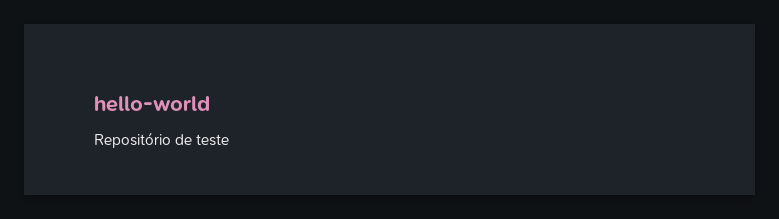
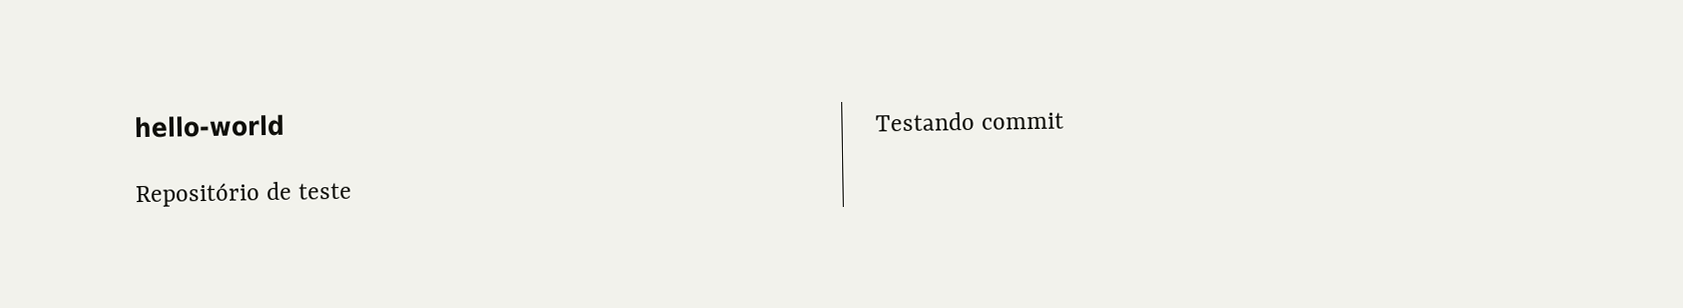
+ Testando commit

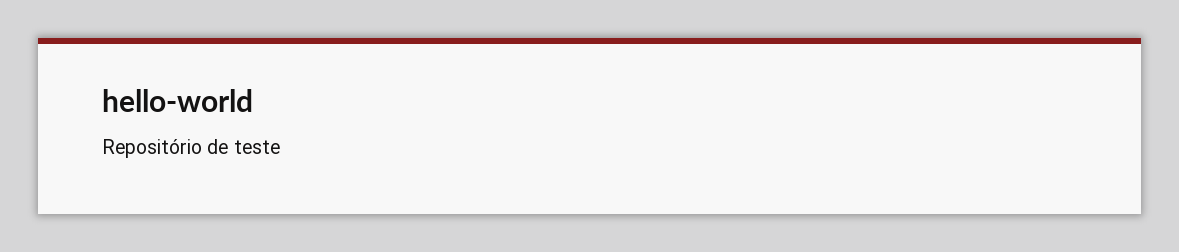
- Testando commit

